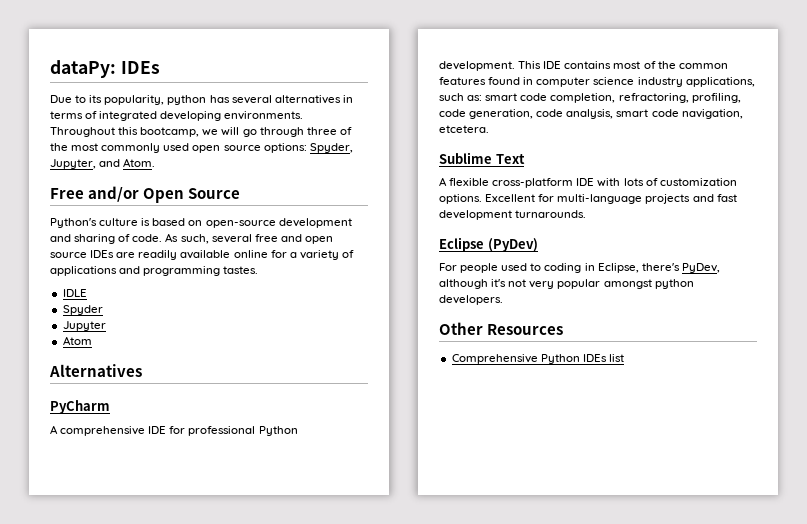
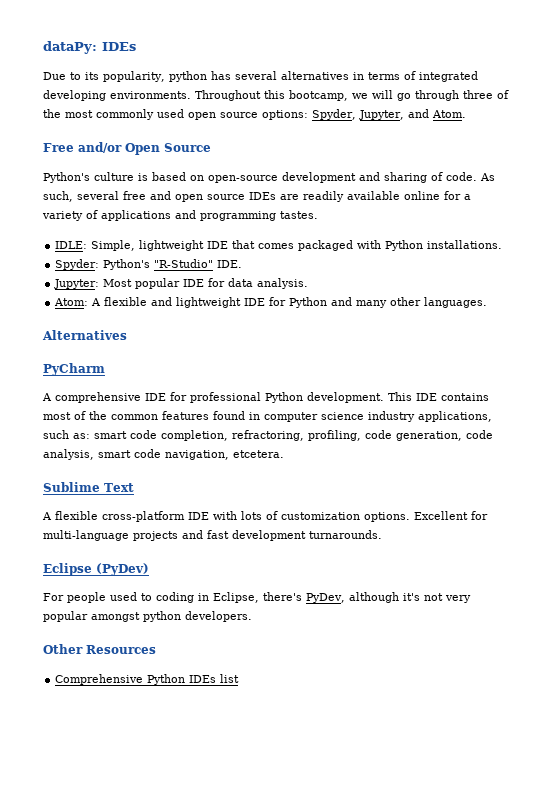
- IDLE
- Spyder
- Jupyter
- Atom
+ IDLE: Simple, lightweight IDE that comes packaged with Python installations.
+ Spyder: Python's "R-Studio" IDE.
+ Jupyter: Most popular IDE for data analysis.
+ Atom: A flexible and lightweight IDE for Python and many other languages.

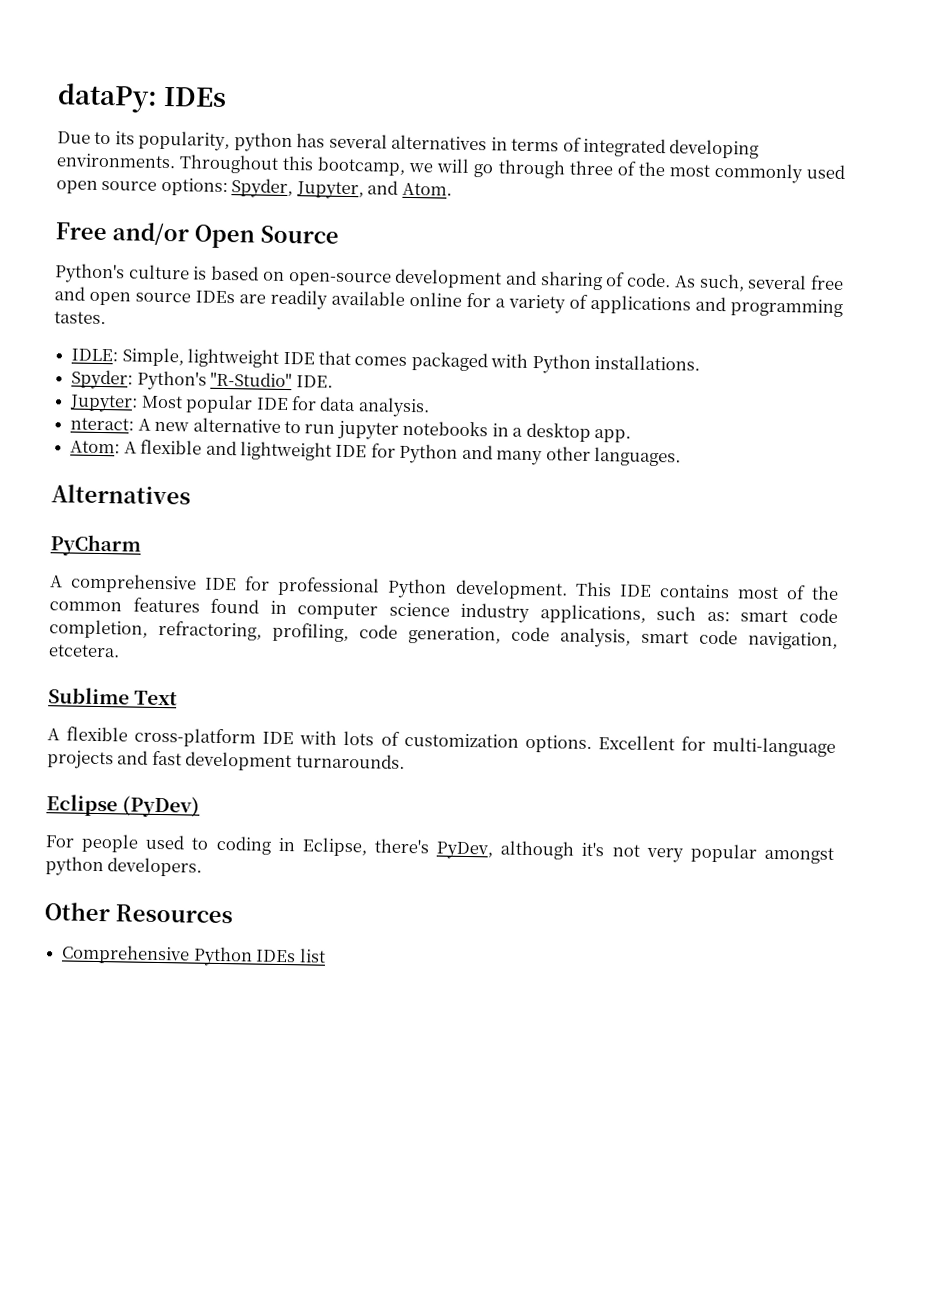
+ nteract: A new alternative to run jupyter notebooks in a desktop app.

